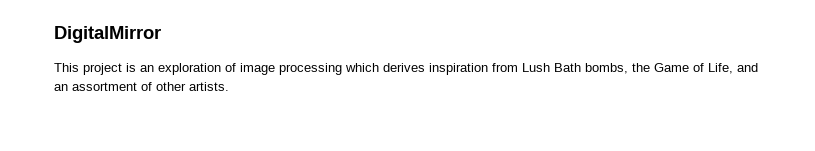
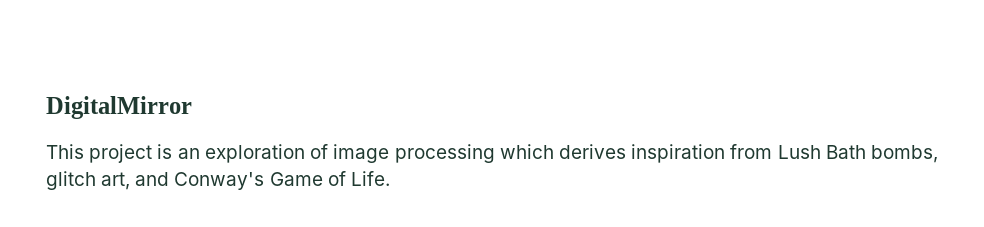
- This project is an exploration of image processing which derives inspiration from Lush Bath bombs, the Game of Life, and an assortment of other artists.
+ This project is an exploration of image processing which derives inspiration from Lush Bath bombs, glitch art, and Conway's Game of Life.

